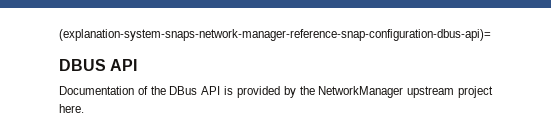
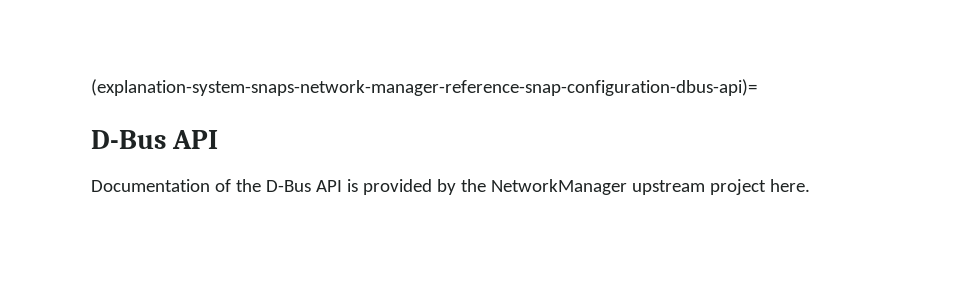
  (explanation-system-snaps-network-manager-reference-snap-configuration-dbus-api)=
- DBUS API
+ D-Bus API
- Documentation of the DBus API is provided by the NetworkManager upstream project here.
+ Documentation of the D-Bus API is provided by the NetworkManager upstream project here.

